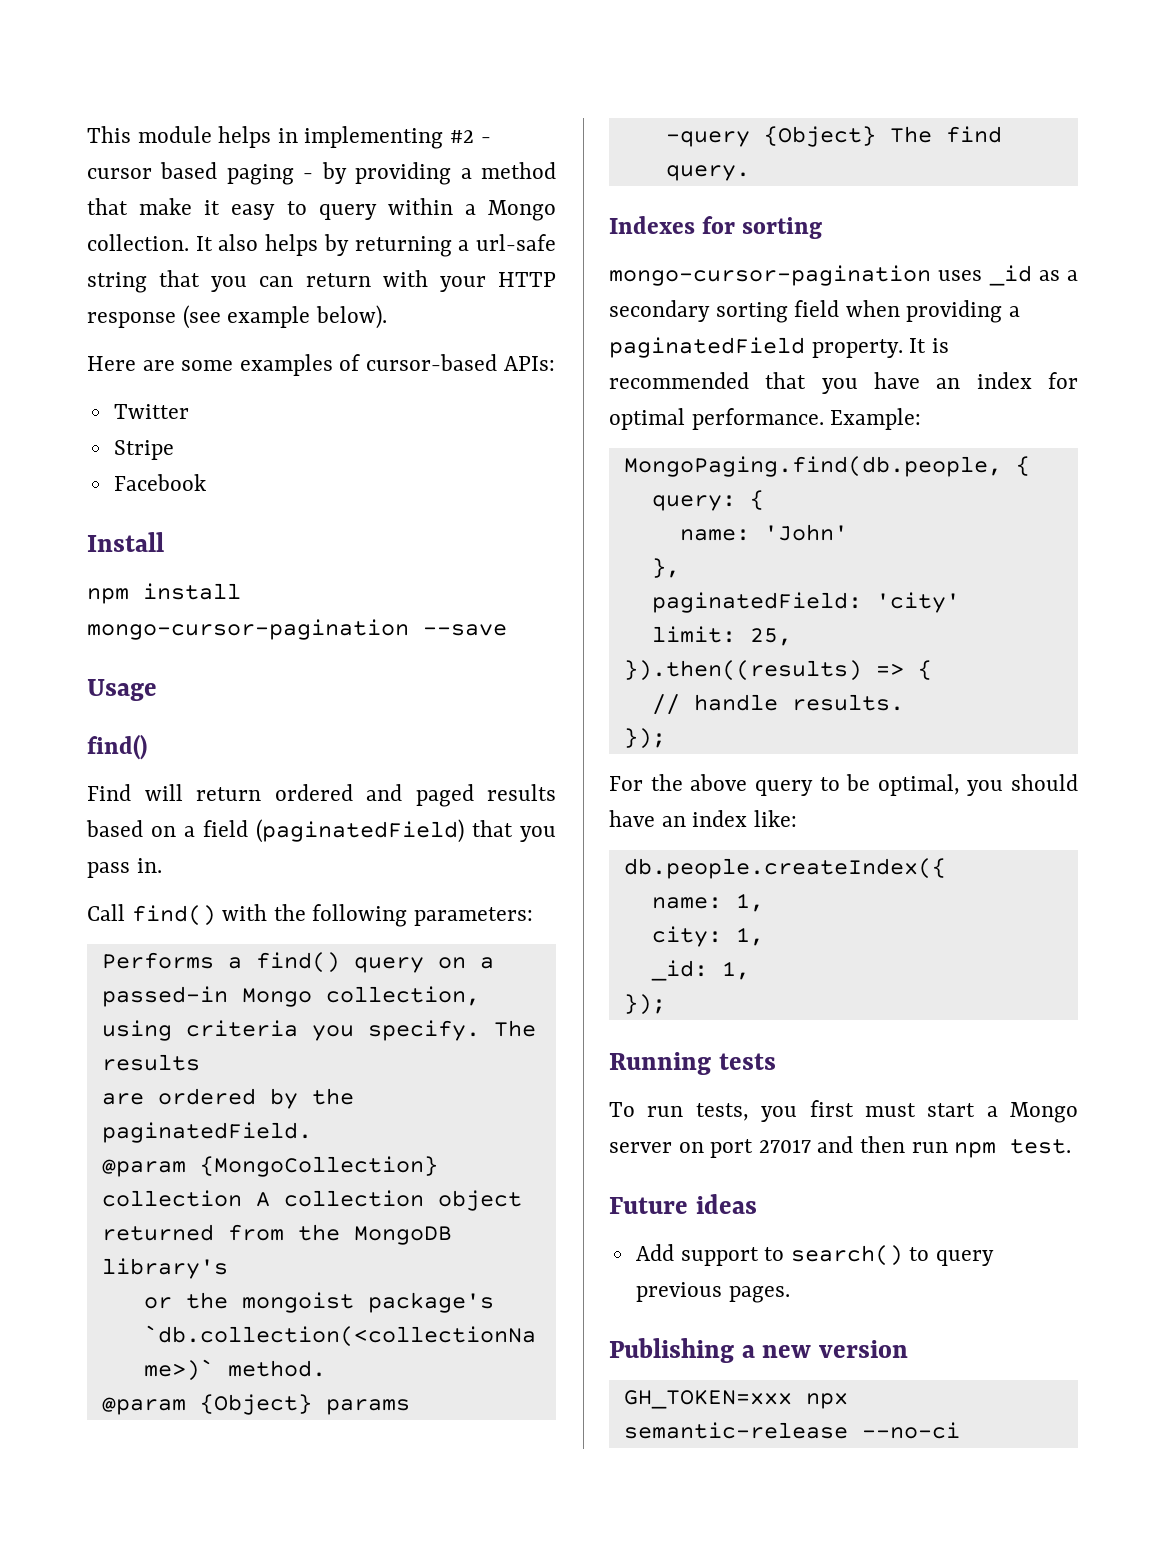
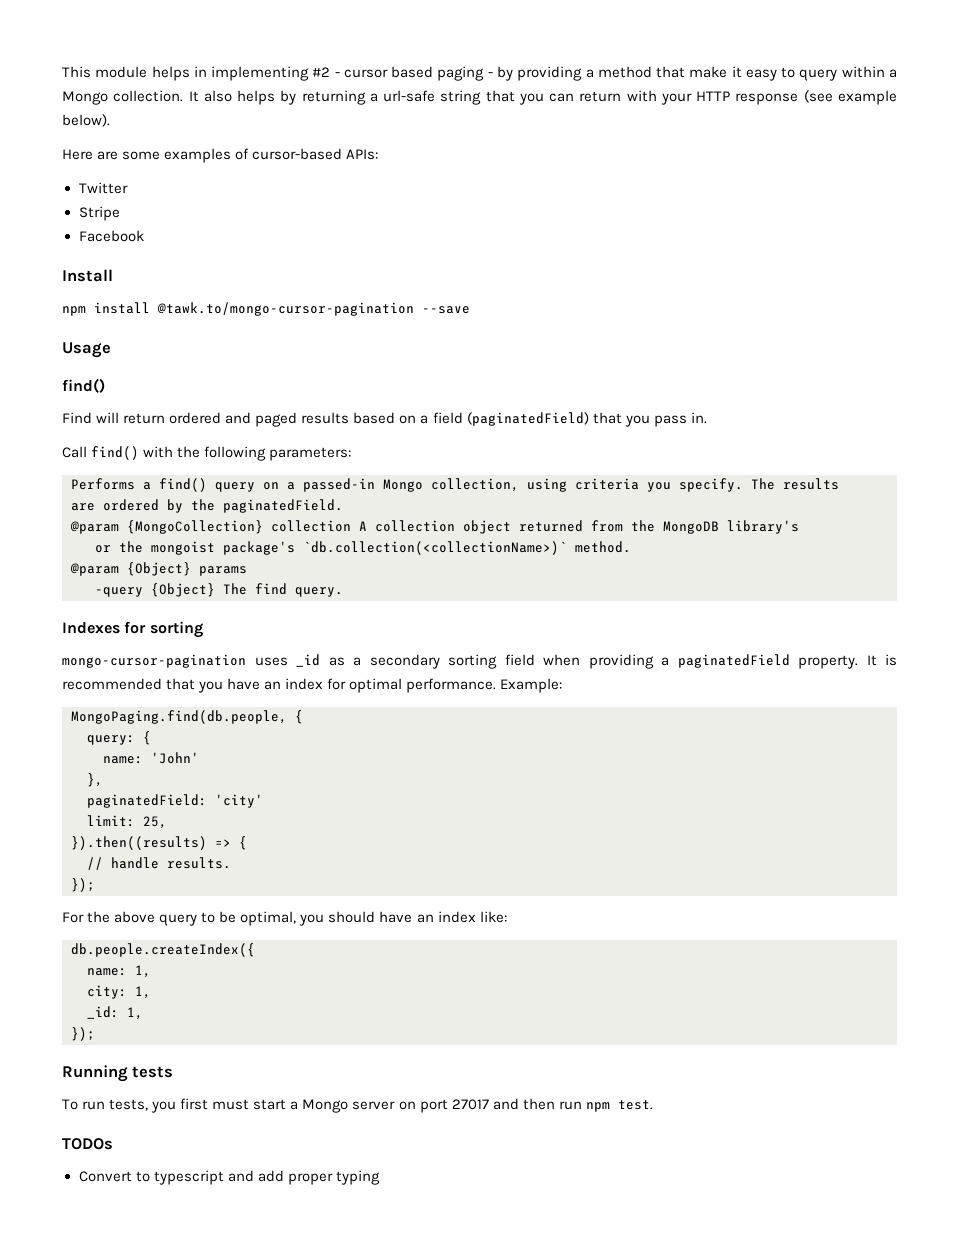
- npm install mongo-cursor-pagination --save
+ npm install @tawk.to/mongo-cursor-pagination --save
- Future ideas
- Add support to search() to query previous pages.
- Publishing a new version
- GH_TOKEN=xxx npx semantic-release --no-ci
+ TODOs
+ Convert to typescript and add proper typing

